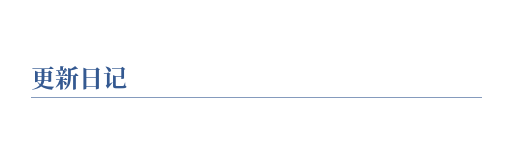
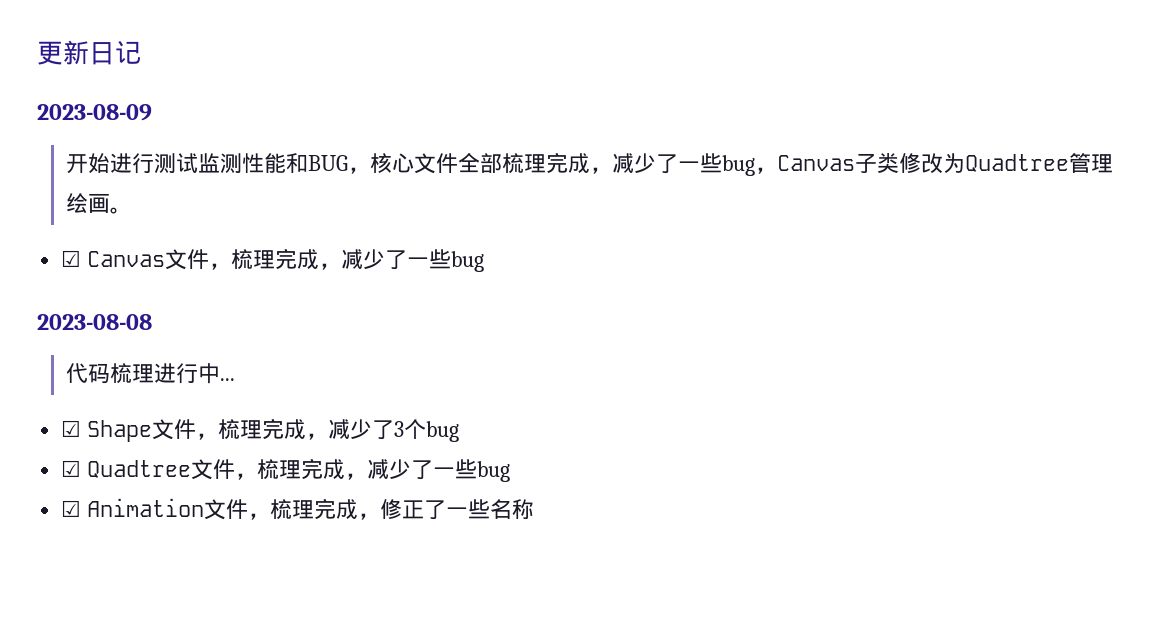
+ 2023-08-09
+ 开始进行测试监测性能和BUG，核心文件全部梳理完成，减少了一些bug，Canvas子类修改为Quadtree管理绘画。
+ ☑ Canvas文件，梳理完成，减少了一些bug
+ 2023-08-08
+ 代码梳理进行中...
+ ☑ Shape文件，梳理完成，减少了3个bug
+ ☑ Quadtree文件，梳理完成，减少了一些bug
+ ☑ Animation文件，梳理完成，修正了一些名称

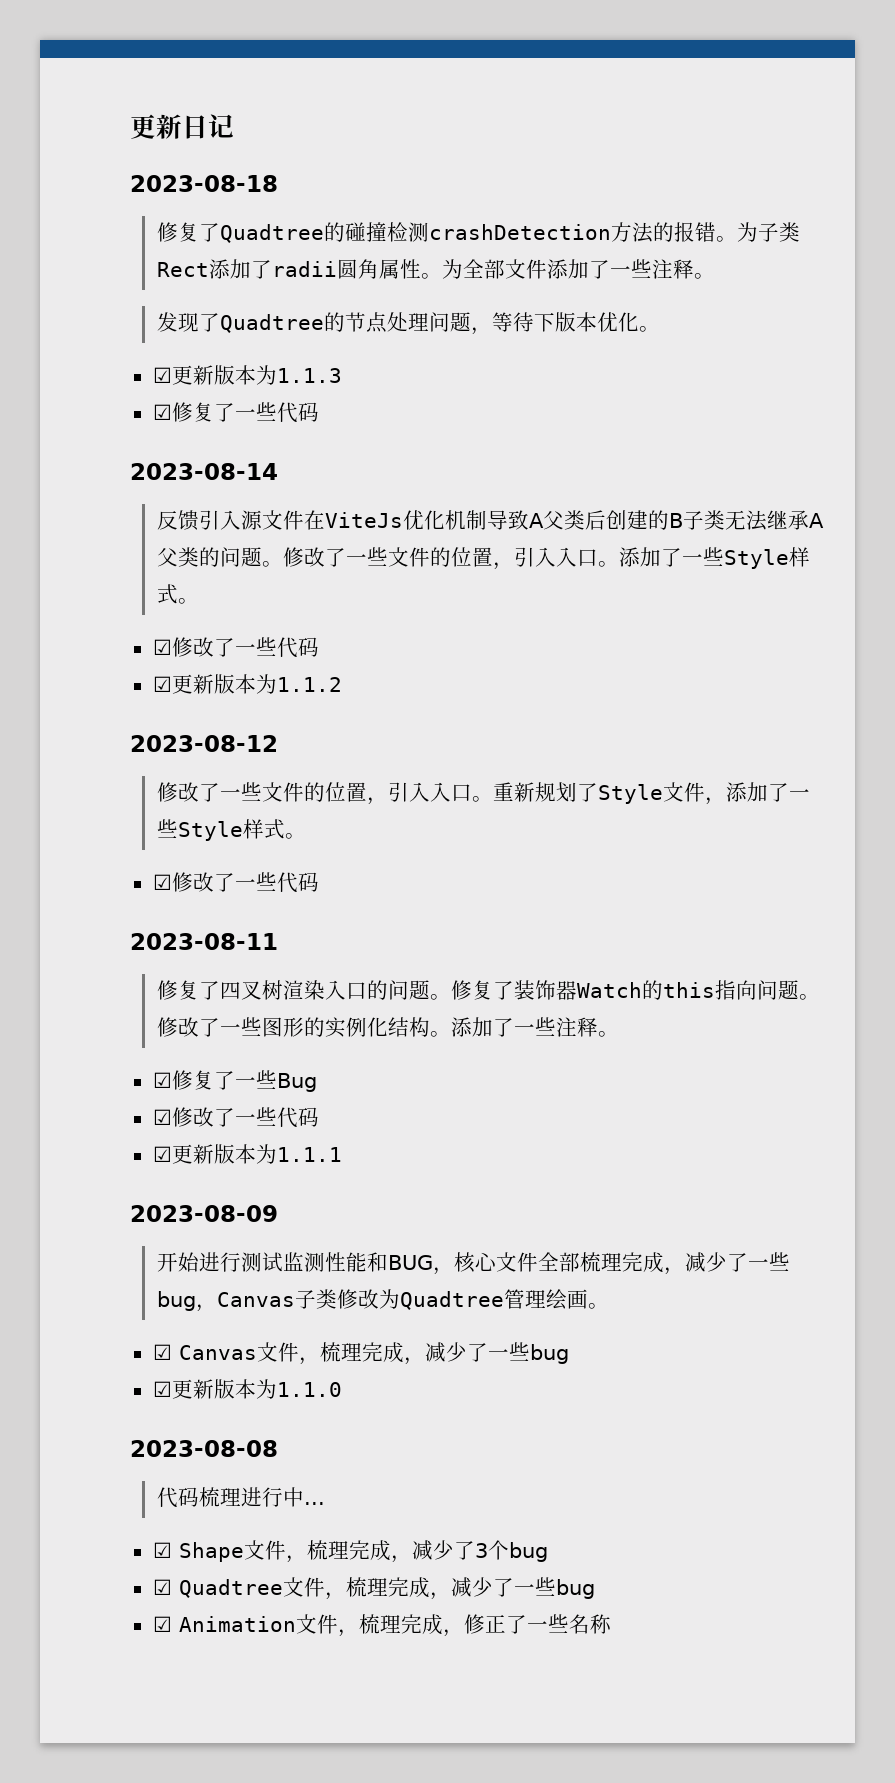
+ 2023-08-18
+ 修复了Quadtree的碰撞检测crashDetection方法的报错。为子类Rect添加了radii圆角属性。为全部文件添加了一些注释。
+ 发现了Quadtree的节点处理问题，等待下版本优化。
+ ☑更新版本为1.1.3
+ ☑修复了一些代码
+ 2023-08-14
+ 反馈引入源文件在ViteJs优化机制导致A父类后创建的B子类无法继承A父类的问题。修改了一些文件的位置，引入入口。添加了一些Style样式。
+ ☑修改了一些代码
+ ☑更新版本为1.1.2
+ 2023-08-12
+ 修改了一些文件的位置，引入入口。重新规划了Style文件，添加了一些Style样式。
+ ☑修改了一些代码
+ 2023-08-11
+ 修复了四叉树渲染入口的问题。修复了装饰器Watch的this指向问题。修改了一些图形的实例化结构。添加了一些注释。
+ ☑修复了一些Bug
+ ☑修改了一些代码
+ ☑更新版本为1.1.1
+ ☑更新版本为1.1.0

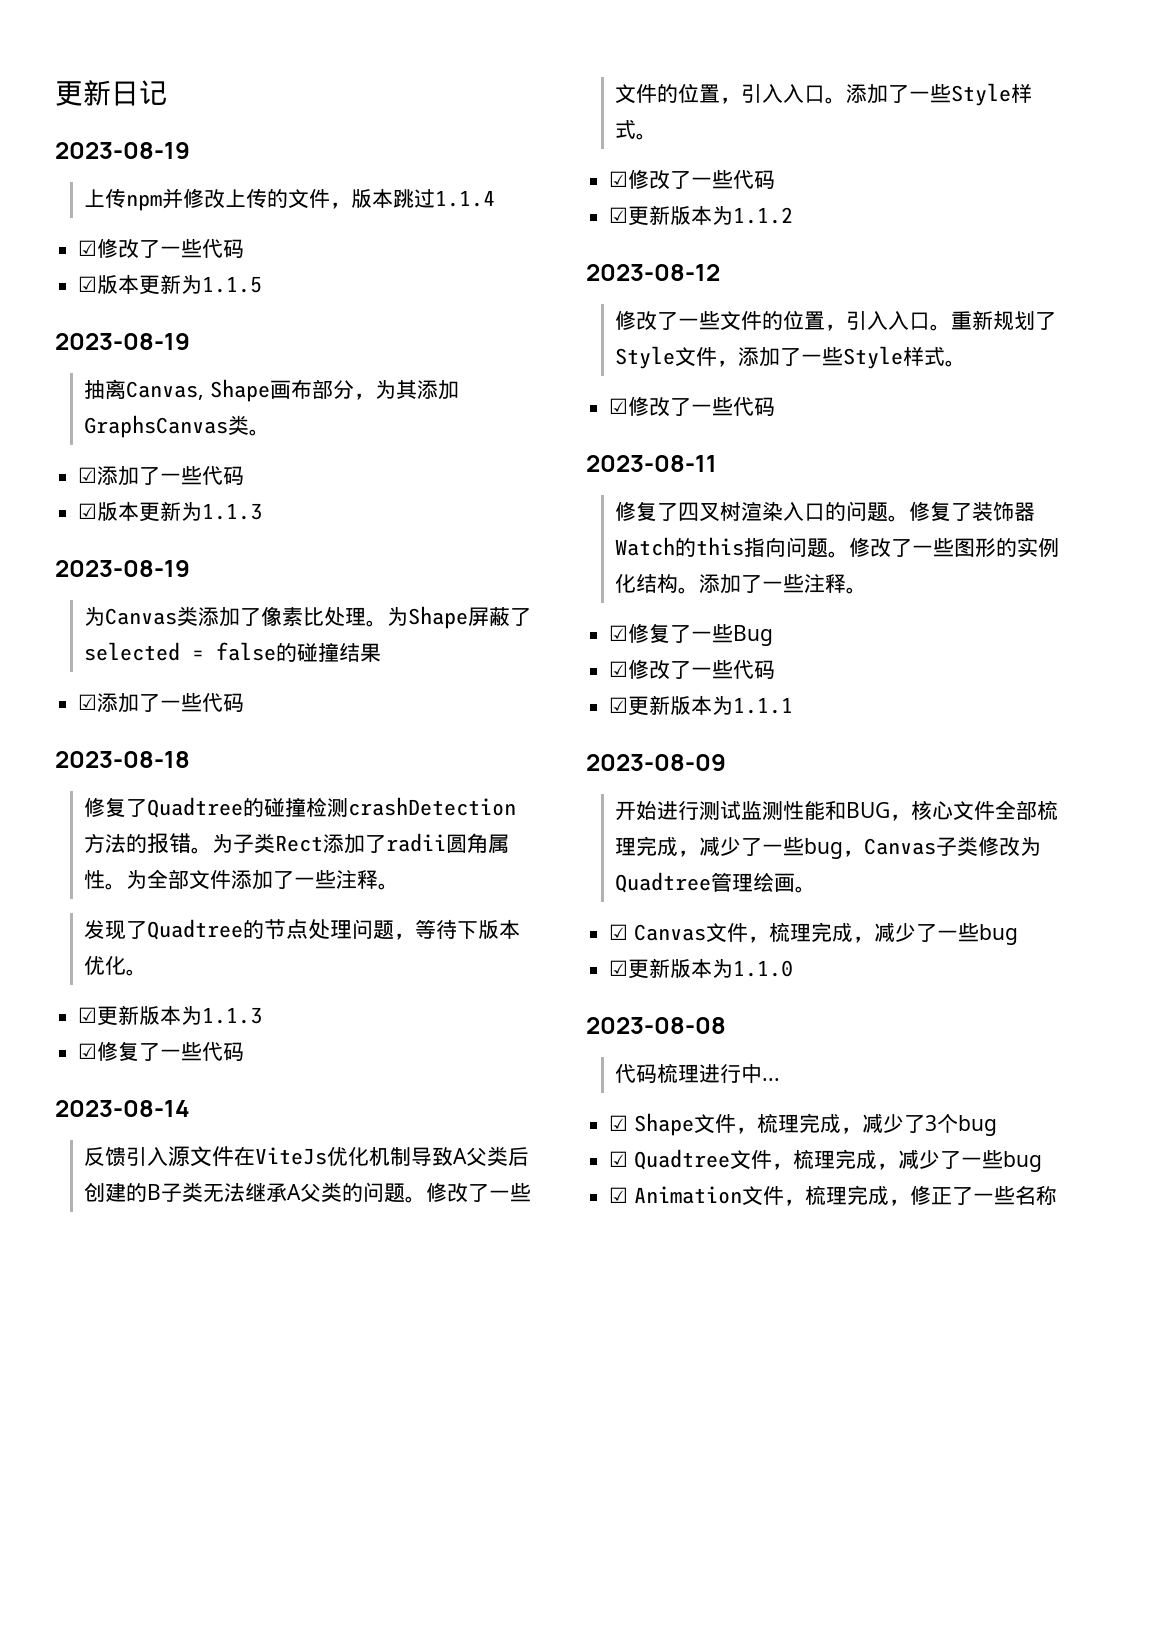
  更新日记
+ 2023-08-19
+ 上传npm并修改上传的文件，版本跳过1.1.4
+ ☑修改了一些代码
+ ☑版本更新为1.1.5
+ 2023-08-19
+ 抽离Canvas, Shape画布部分，为其添加GraphsCanvas类。
+ ☑添加了一些代码
+ ☑版本更新为1.1.3
+ 2023-08-19
+ 为Canvas类添加了像素比处理。为Shape屏蔽了selected = false的碰撞结果
+ ☑添加了一些代码

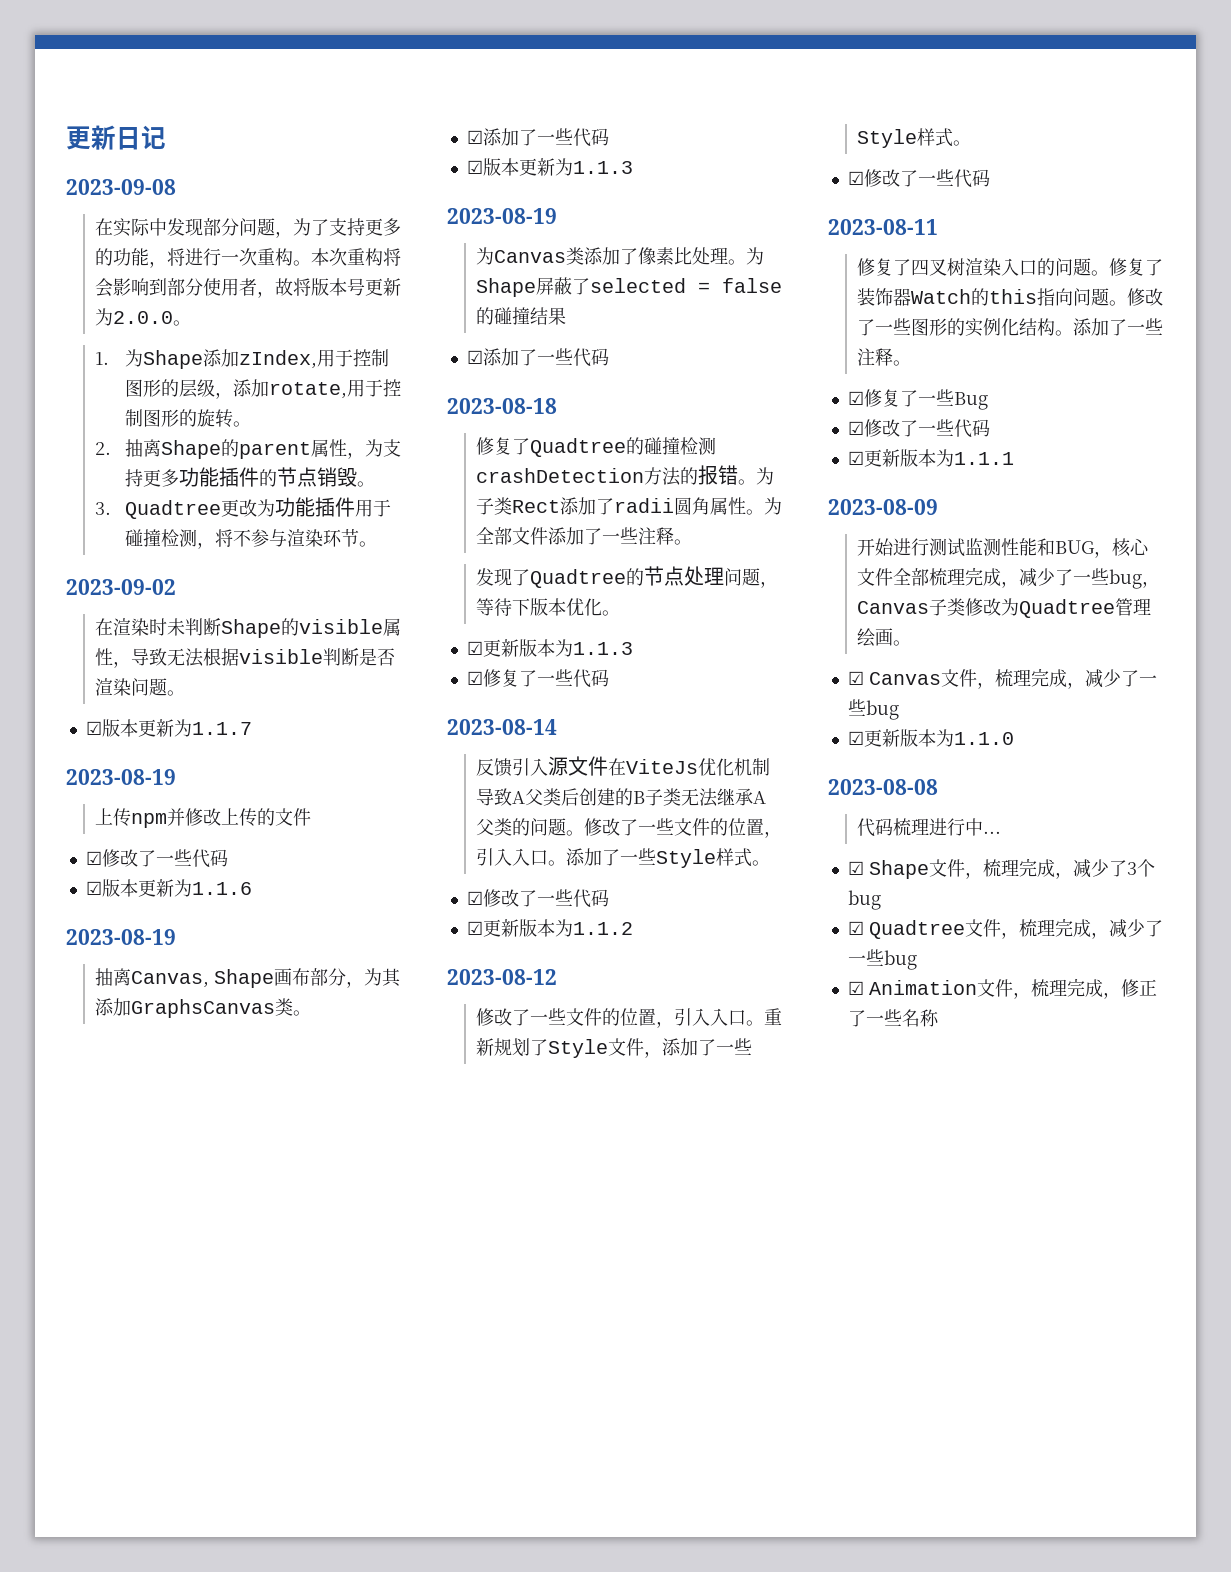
+ 2023-09-08
+ 在实际中发现部分问题，为了支持更多的功能，将进行一次重构。本次重构将会影响到部分使用者，故将版本号更新为2.0.0。
+ 1.为Shape添加zIndex,用于控制图形的层级，添加rotate,用于控制图形的旋转。
+ 2.抽离Shape的parent属性，为支持更多功能插件的节点销毁。
+ 3. Quadtree更改为功能插件用于碰撞检测，将不参与渲染环节。
+ 2023-09-02
+ 在渲染时未判断Shape的visible属性，导致无法根据visible判断是否渲染问题。
+ ☑版本更新为1.1.7
- 上传npm并修改上传的文件，版本跳过1.1.4
+ 上传npm并修改上传的文件
- ☑版本更新为1.1.5
+ ☑版本更新为1.1.6

